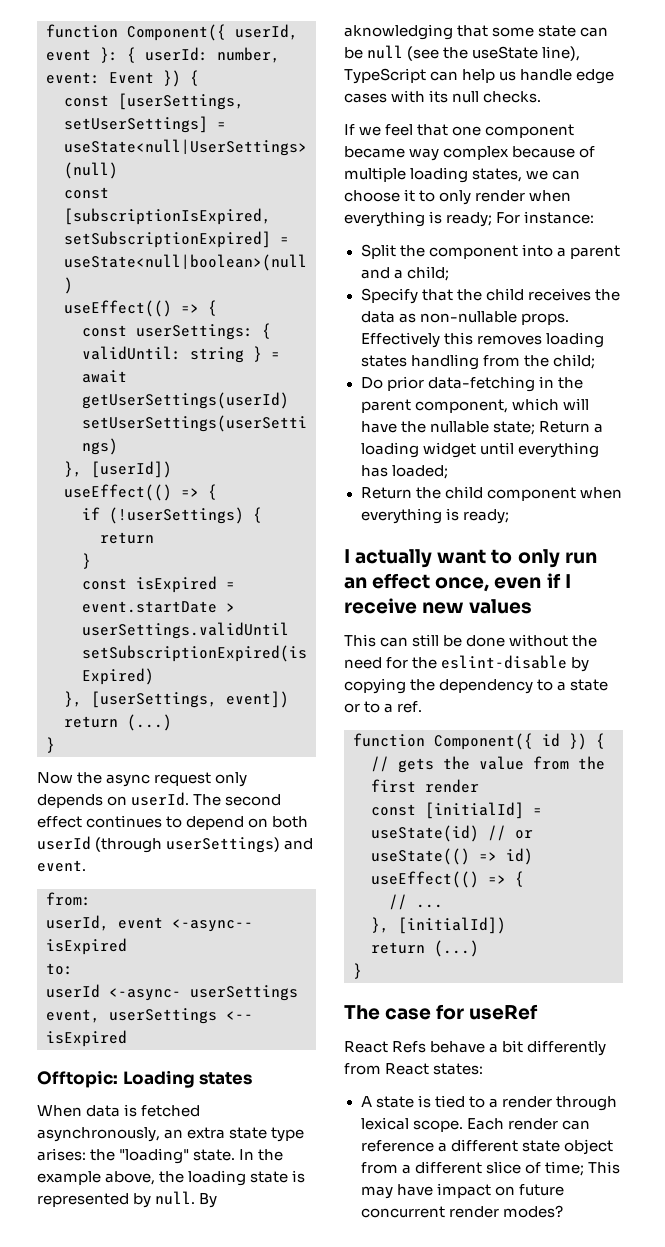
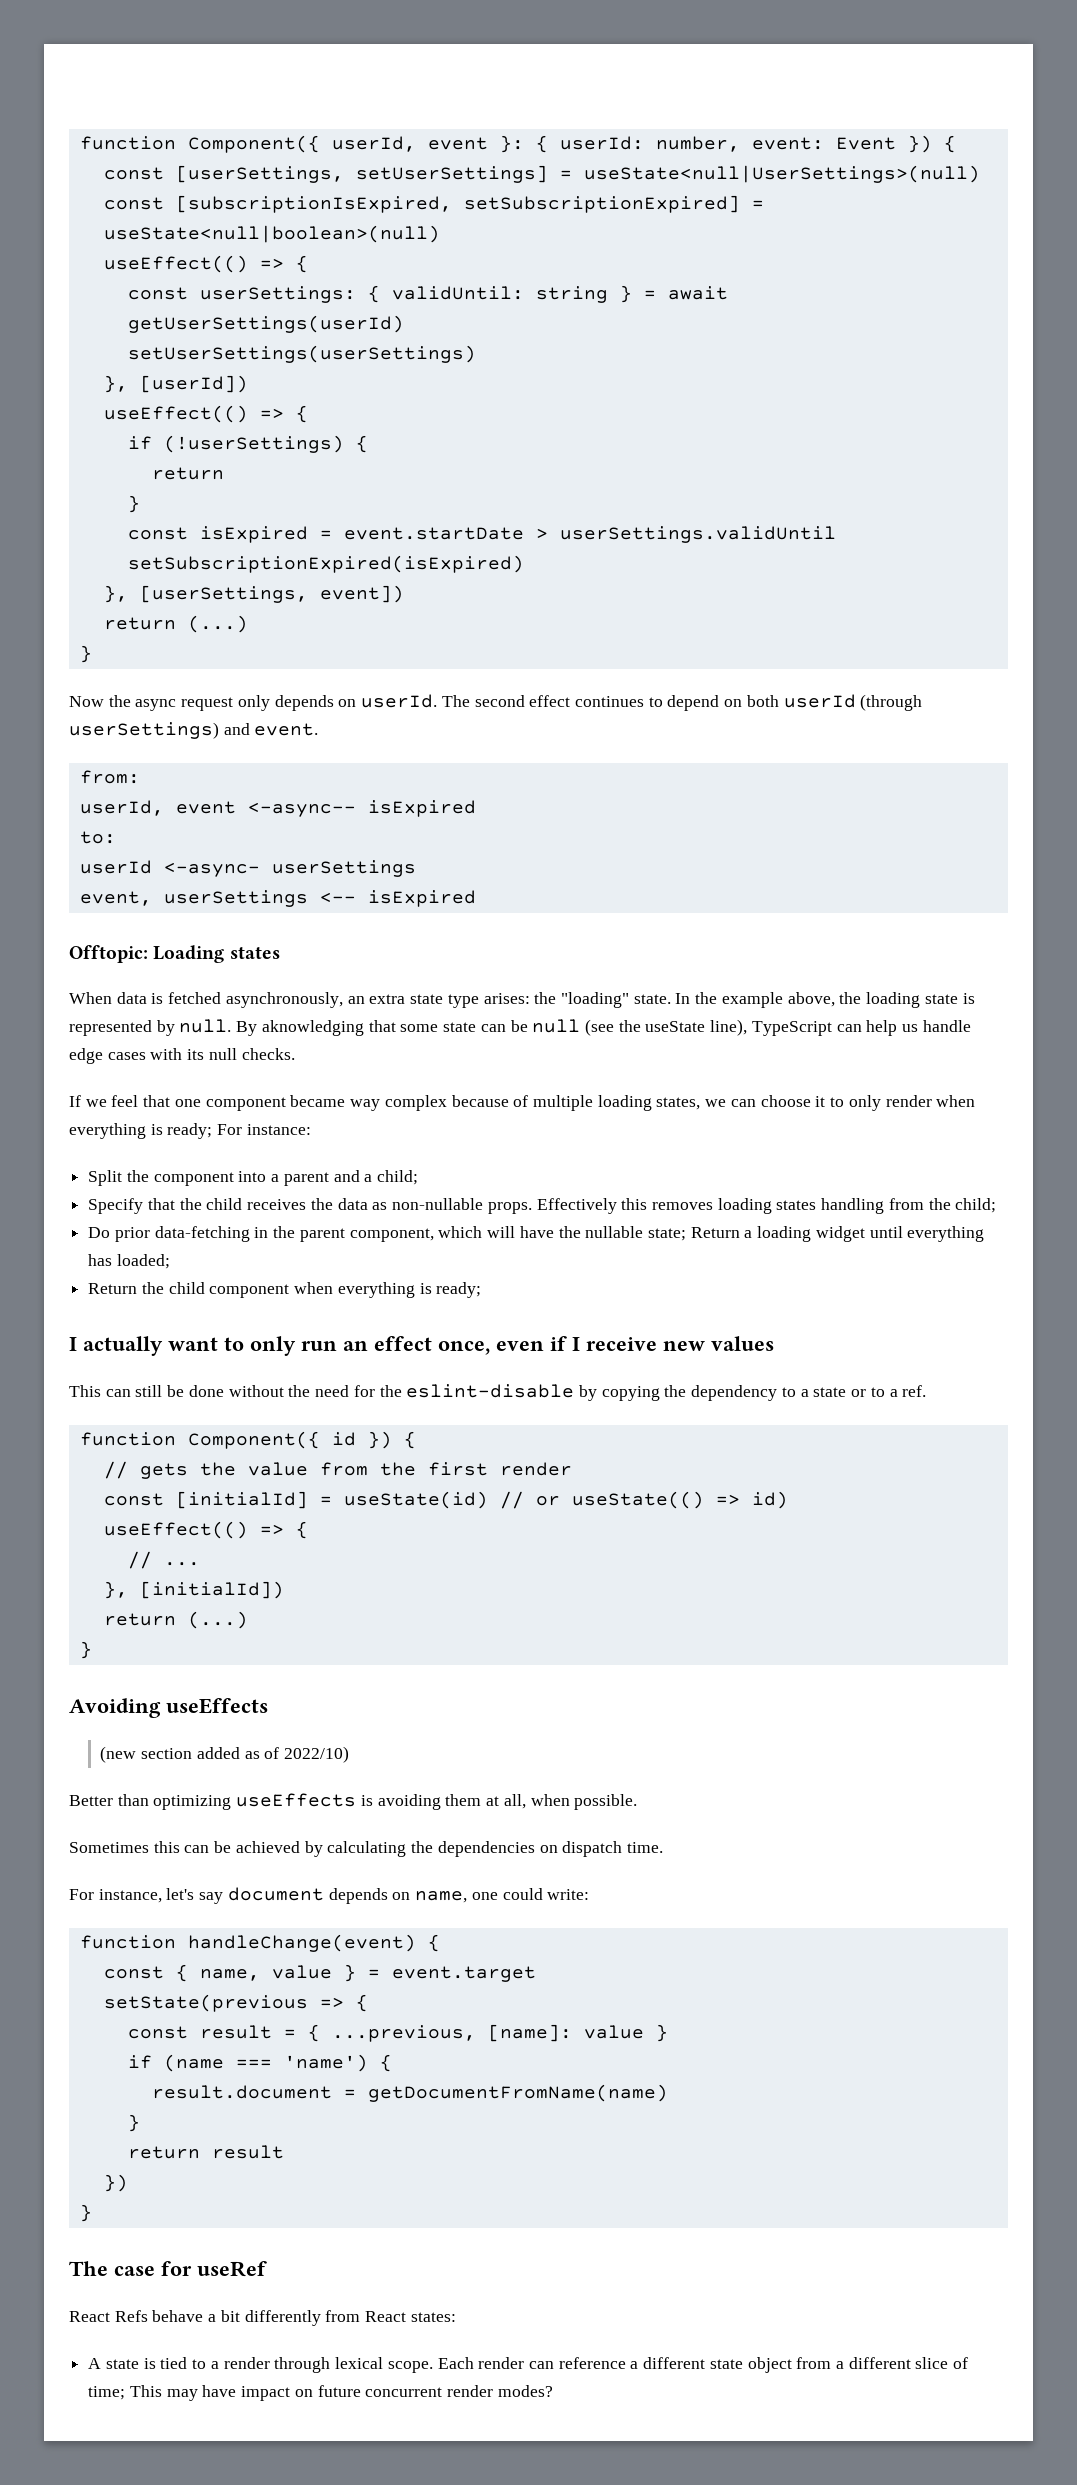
+ Avoiding useEffects
+ (new section added as of 2022/10)
+ Better than optimizing useEffects is avoiding them at all, when possible.
+ Sometimes this can be achieved by calculating the dependencies on dispatch time.
+ For instance, let's say document depends on name, one could write:
+ function handleChange(event) {
+ const { name, value } = event.target
+ setState(previous => {
+ const result = { ...previous, [name]: value }
+ if (name === 'name') {
+ result.document = getDocumentFromName(name)
+ }
+ return result
+ })
+ }

